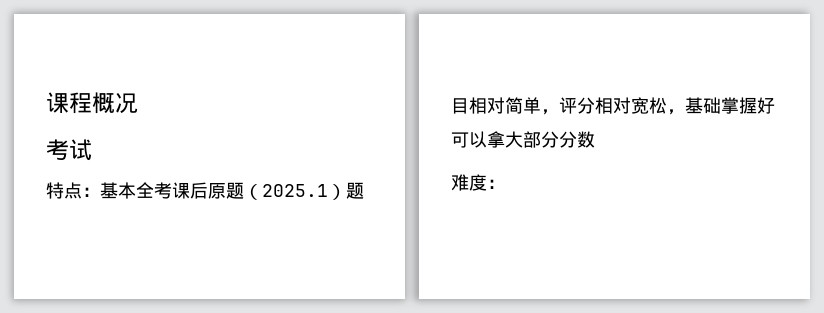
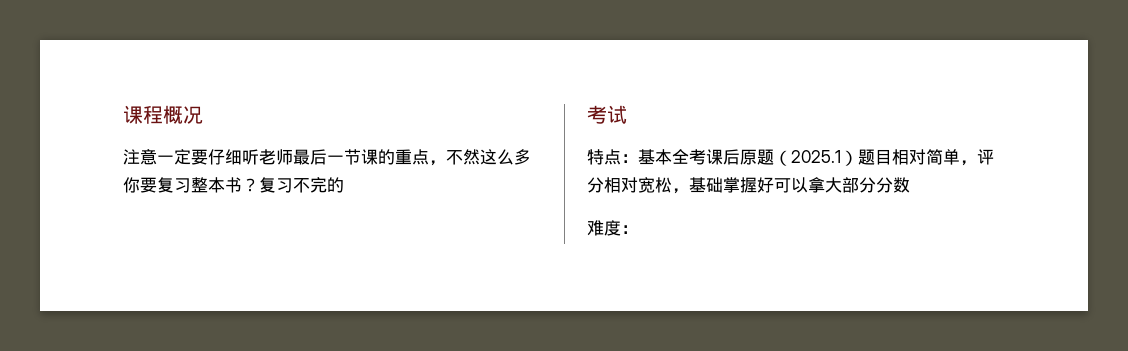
+ 注意一定要仔细听老师最后一节课的重点，不然这么多你要复习整本书？复习不完的

